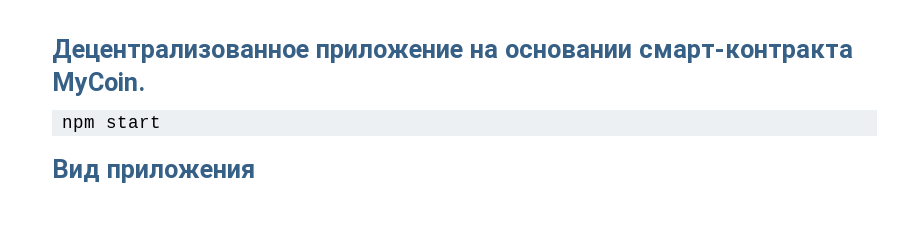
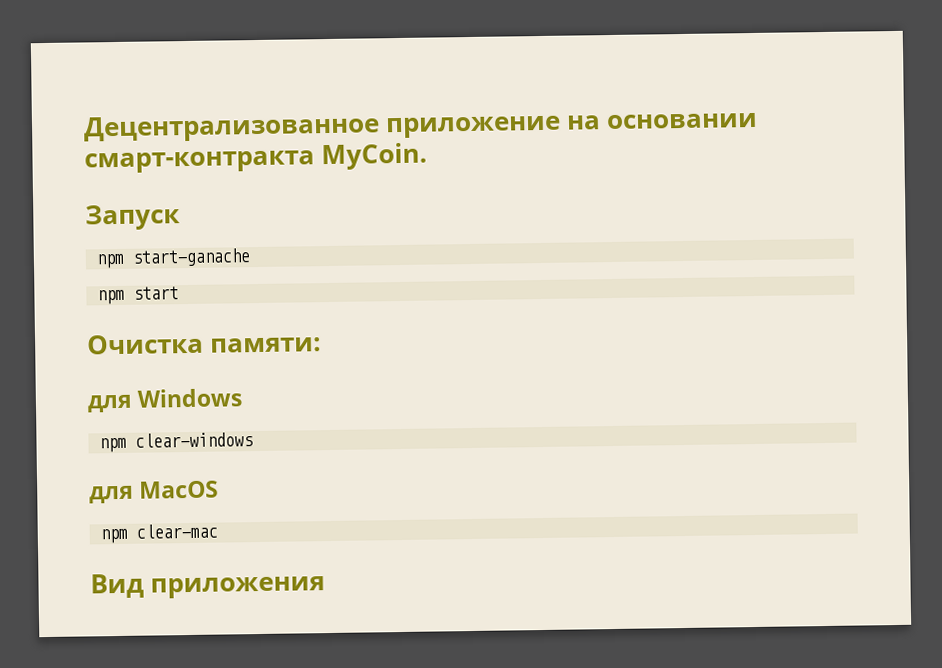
+ Запуск
+ npm start-ganache
+ Очистка памяти:
+ для Windows
+ npm clear-windows
+ для MacOS
+ npm clear-mac

